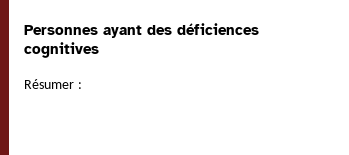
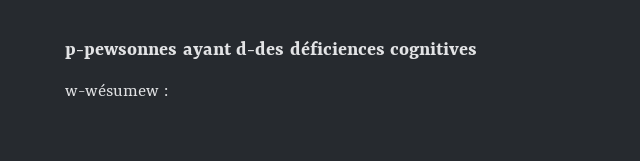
- Personnes ayant des déficiences cognitives
+ p-pewsonnes ayant d-des déficiences cognitives
- Résumer :
+ w-wésumew :

